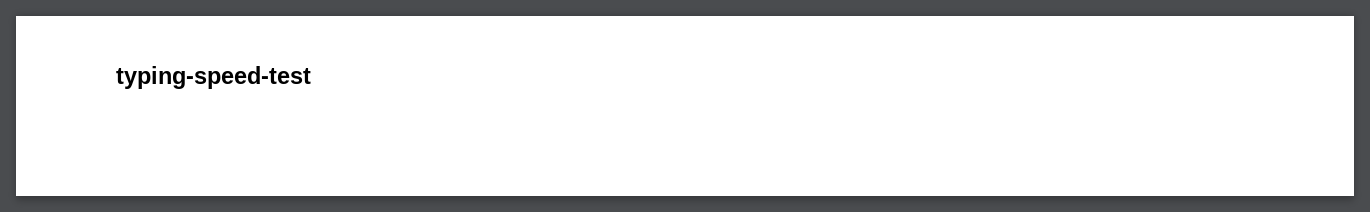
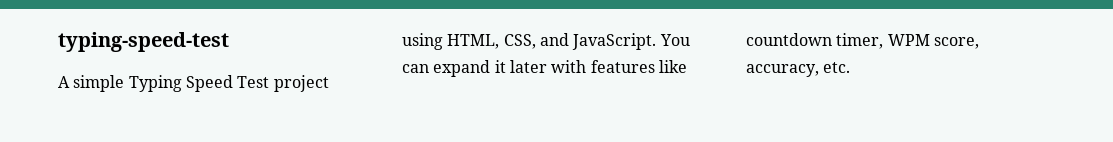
+ A simple Typing Speed Test project using HTML, CSS, and JavaScript. You can expand it later with features like countdown timer, WPM score, accuracy, etc.

